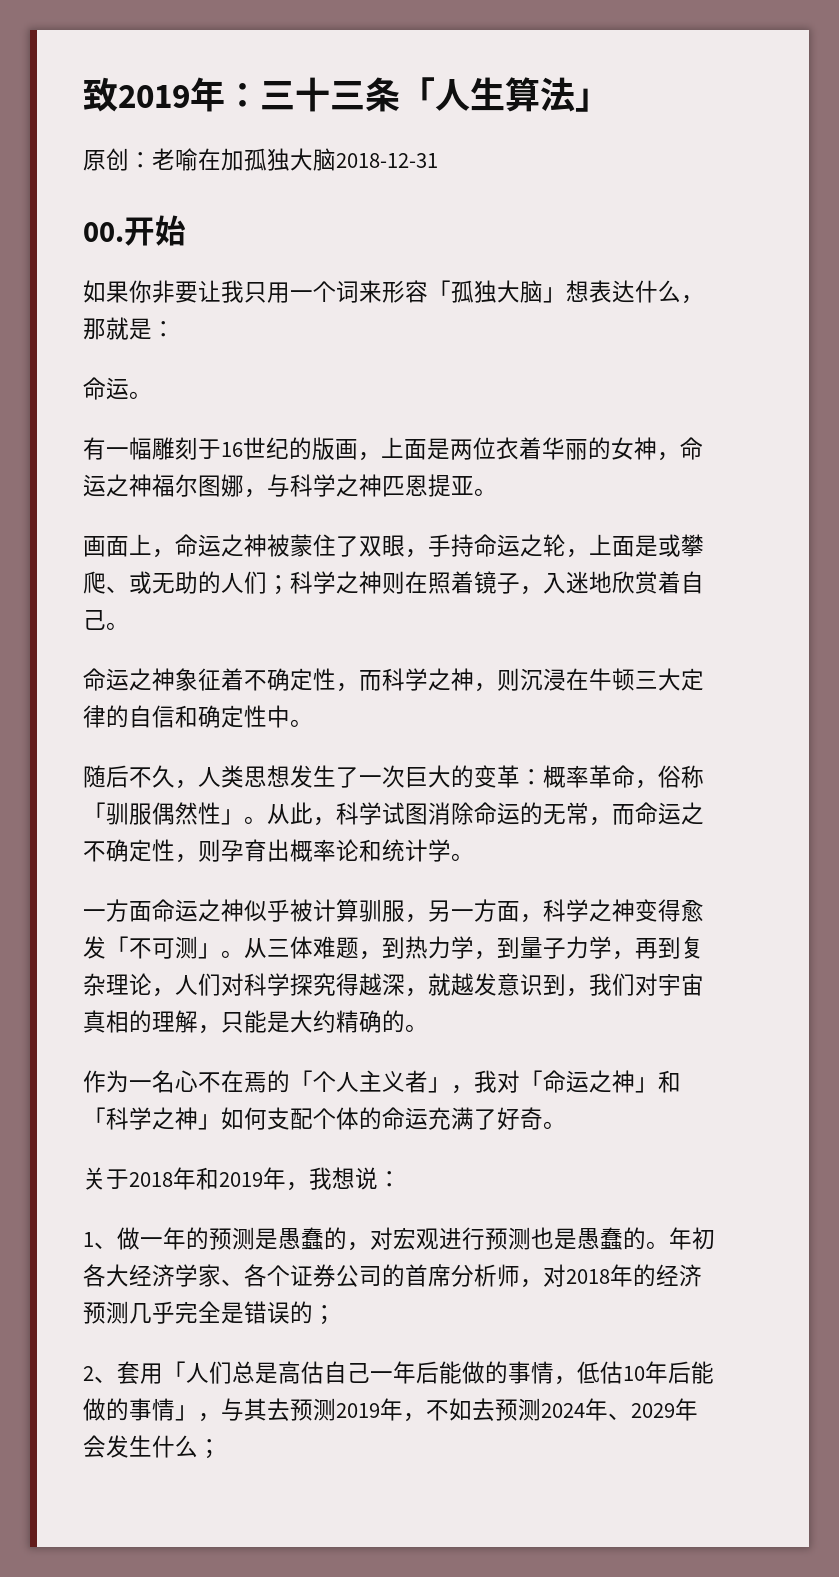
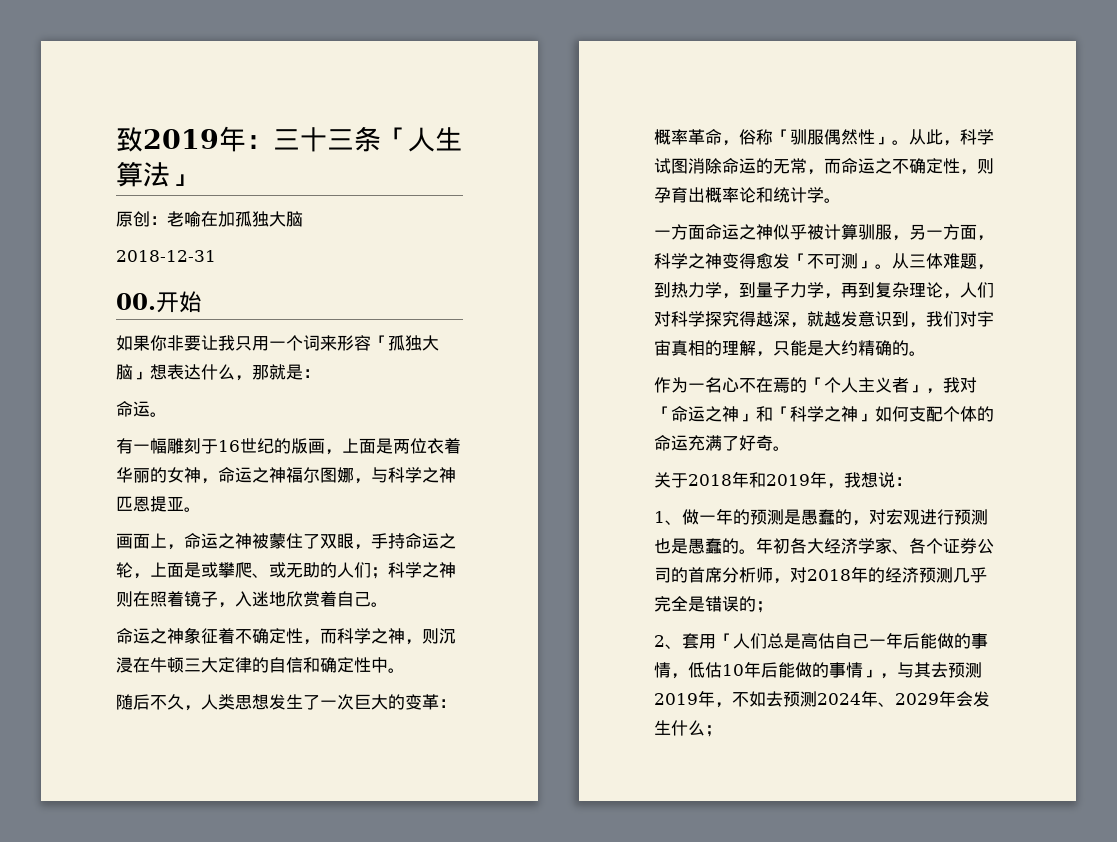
- 原创：老喻在加孤独大脑2018-12-31
+ 原创：老喻在加孤独大脑
+ 2018-12-31

